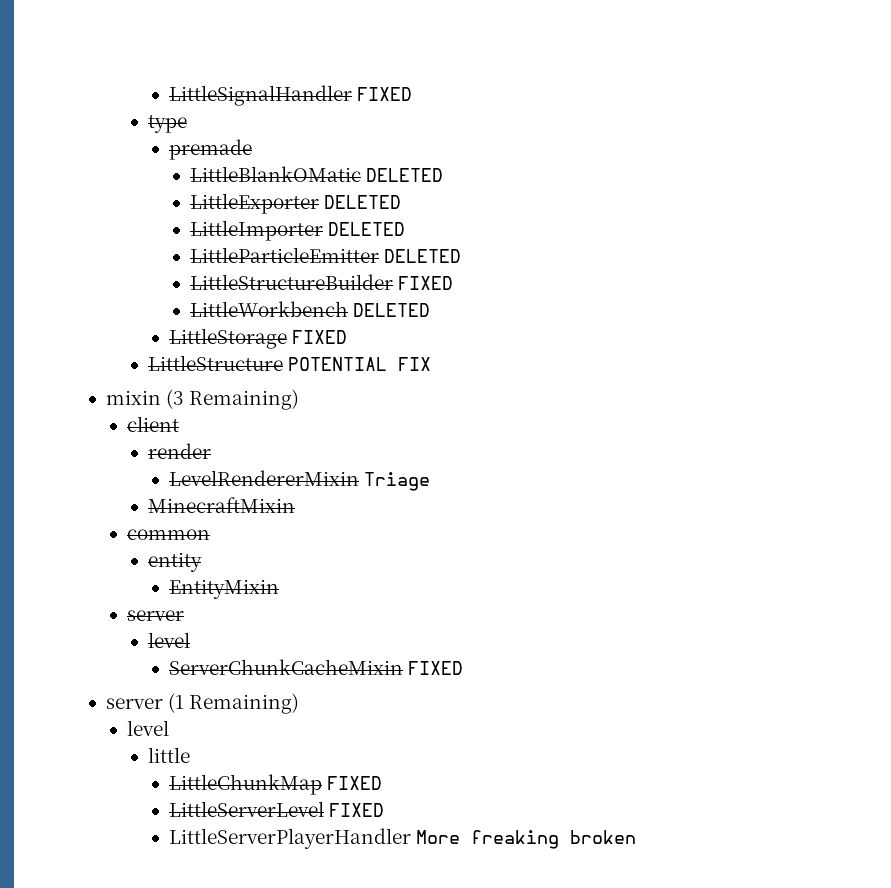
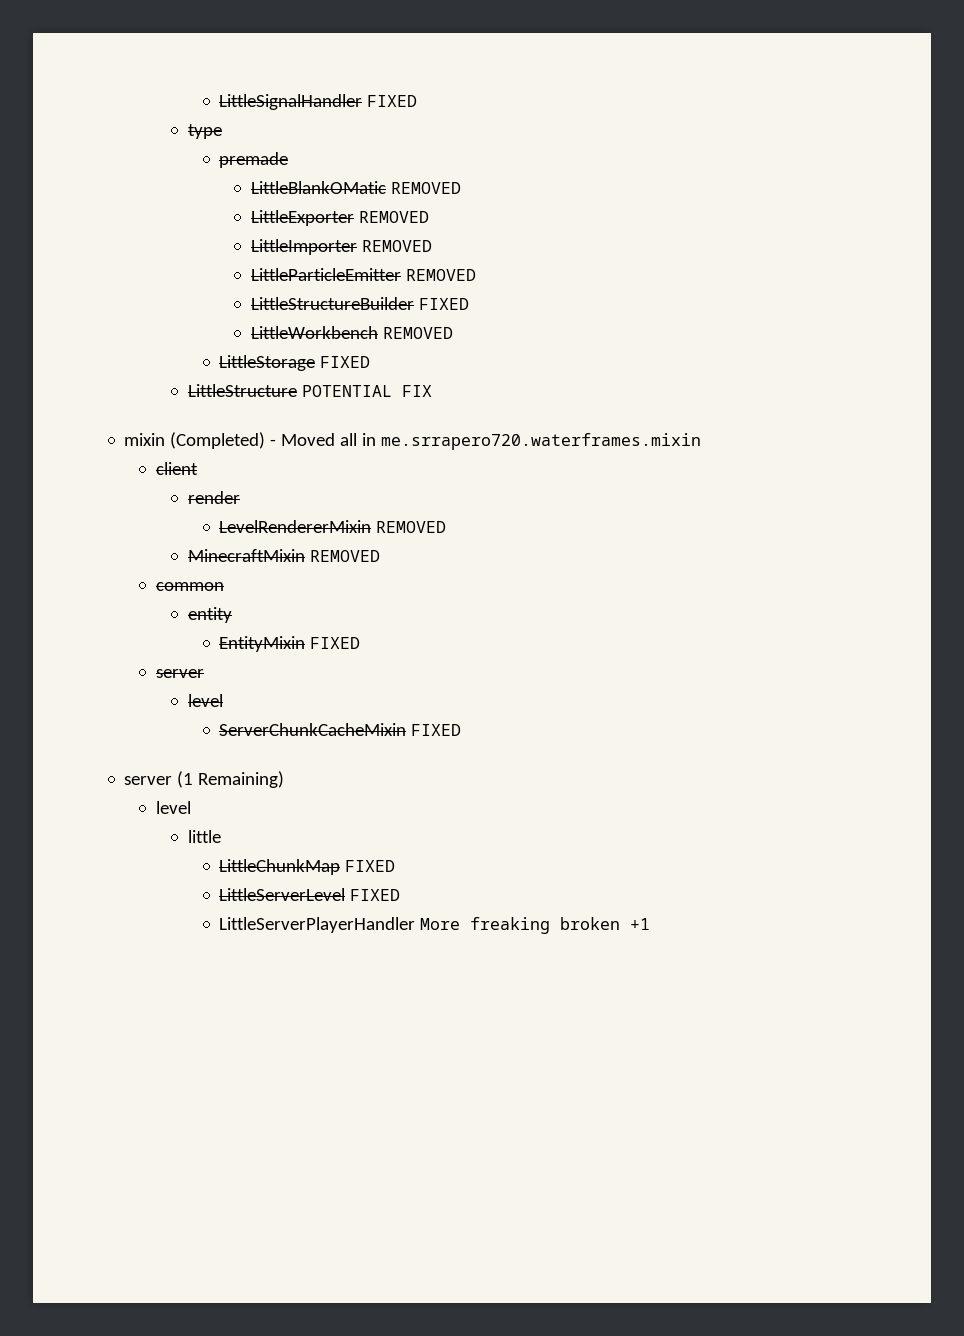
- LittleBlankOMatic DELETED
+ LittleBlankOMatic REMOVED
- LittleExporter DELETED
+ LittleExporter REMOVED
- LittleImporter DELETED
+ LittleImporter REMOVED
- LittleParticleEmitter DELETED
+ LittleParticleEmitter REMOVED
- LittleWorkbench DELETED
+ LittleWorkbench REMOVED
- mixin (3 Remaining)
+ mixin (Completed) - Moved all in me.srrapero720.waterframes.mixin
- LevelRendererMixin Triage
+ LevelRendererMixin REMOVED
- MinecraftMixin
+ MinecraftMixin REMOVED
- EntityMixin
+ EntityMixin FIXED
- LittleServerPlayerHandler More freaking broken
+ LittleServerPlayerHandler More freaking broken +1

